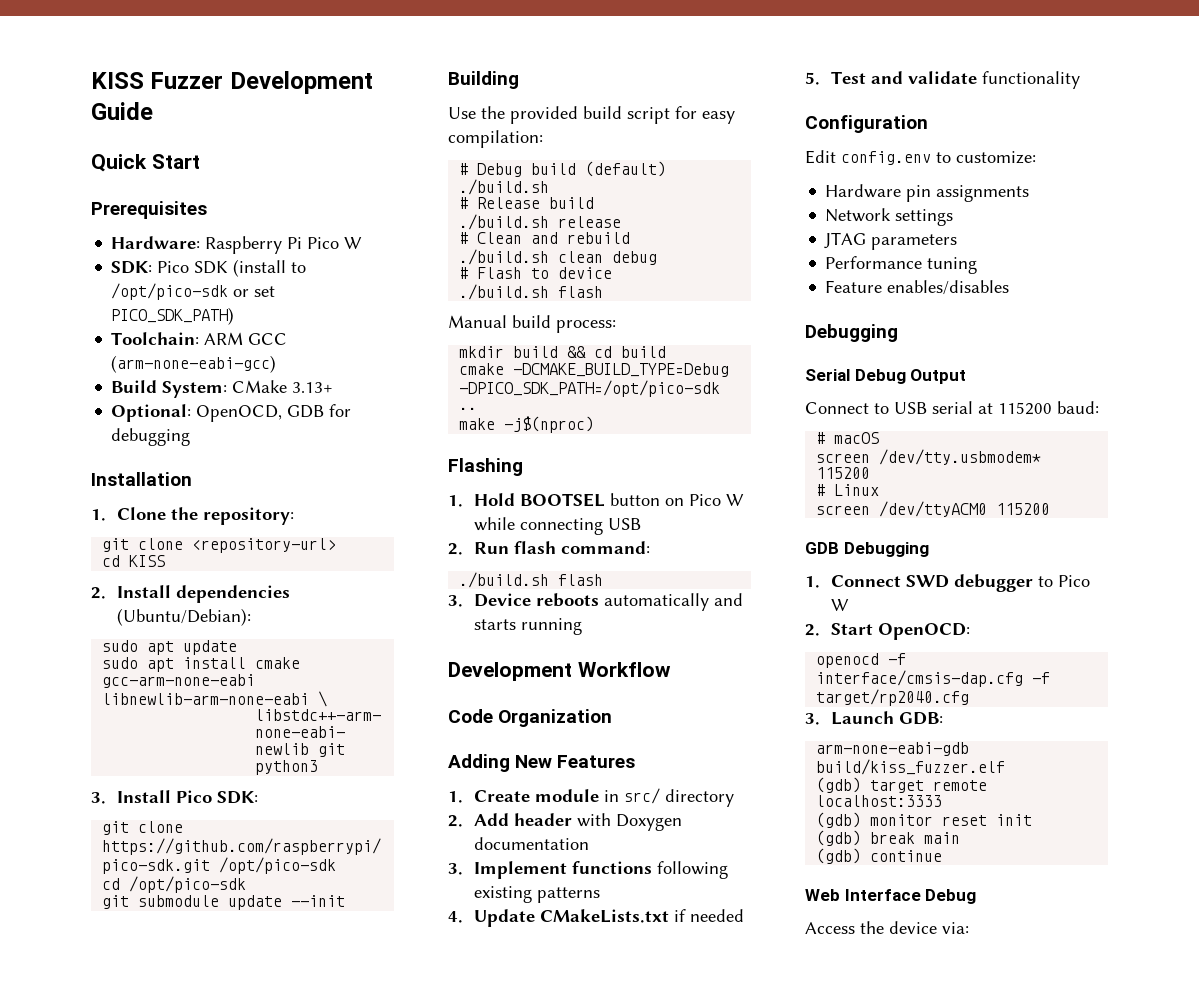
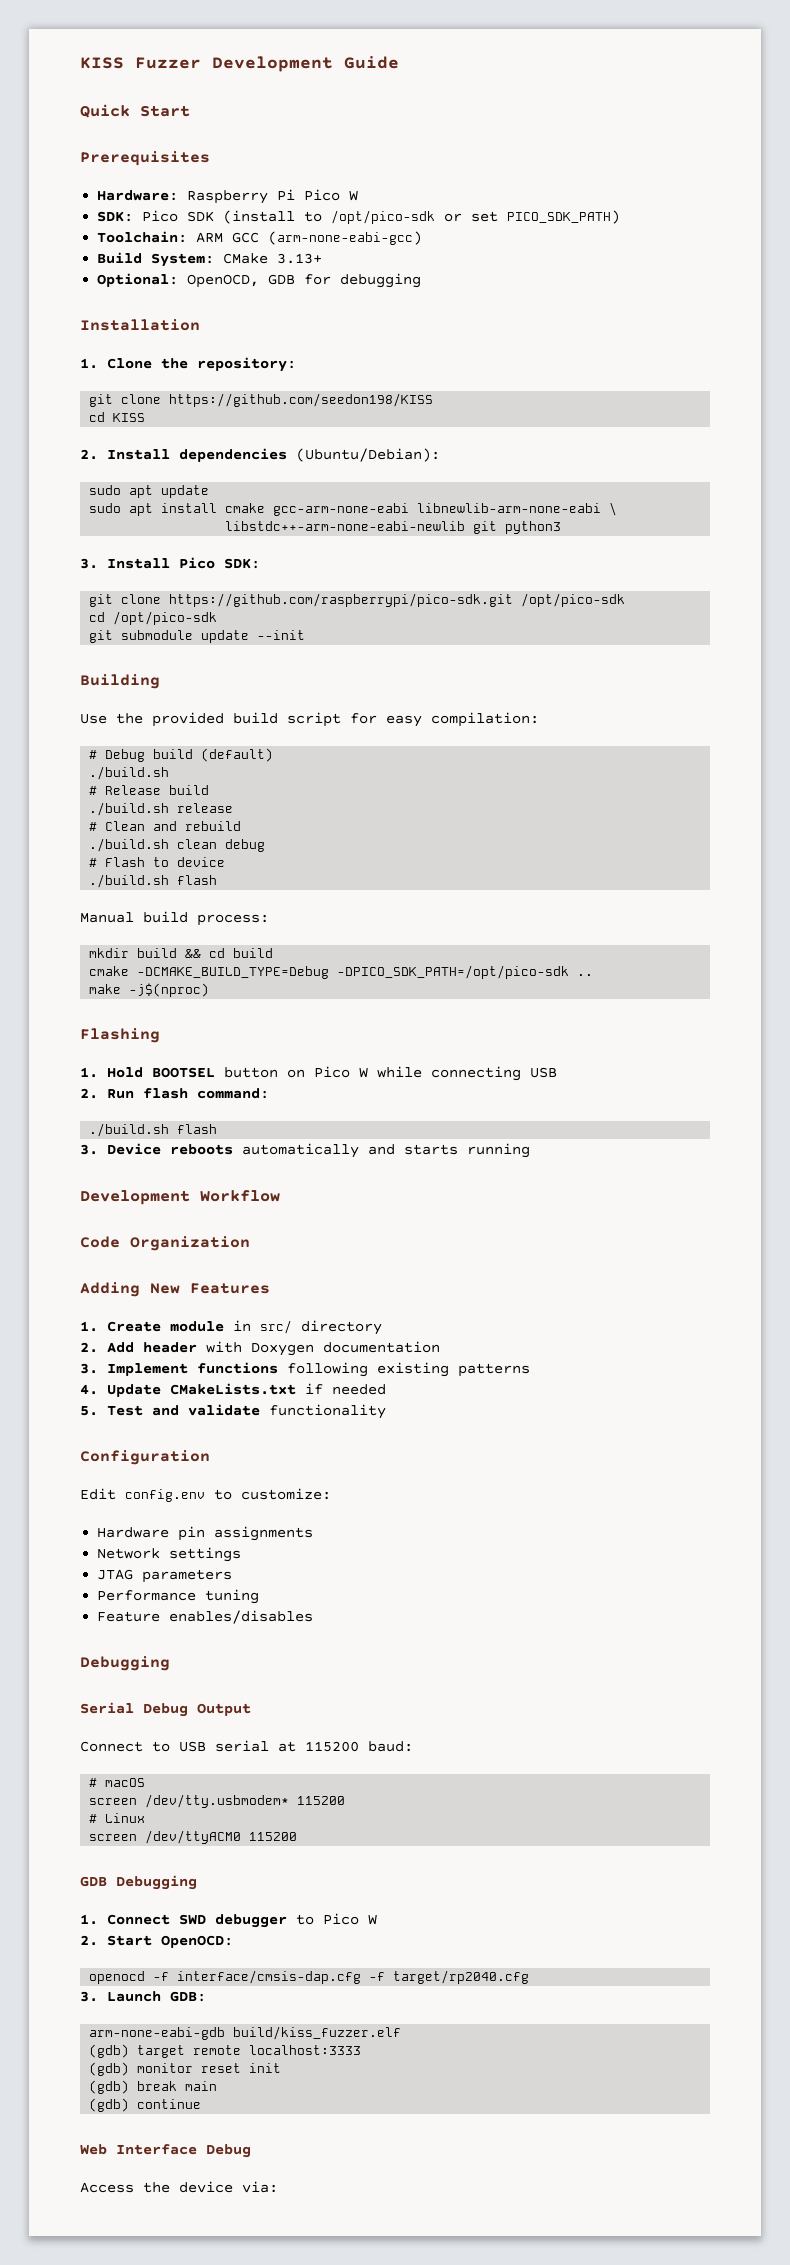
- git clone <repository-url>
+ git clone https://github.com/seedon198/KISS

